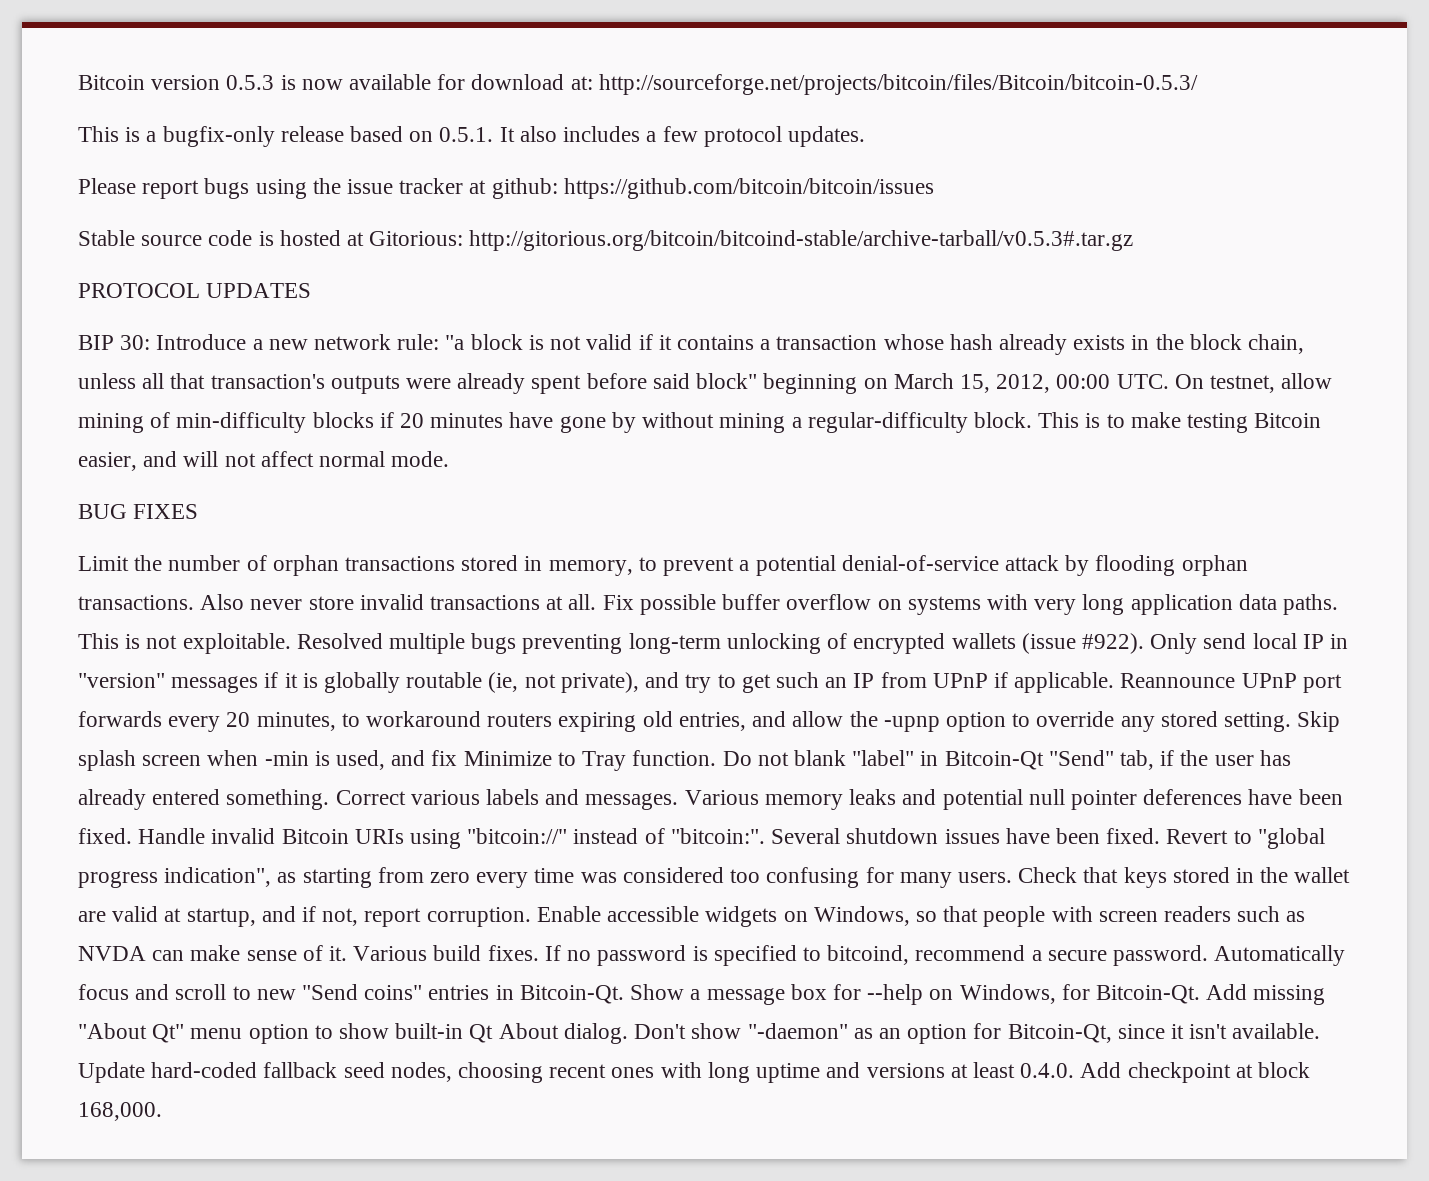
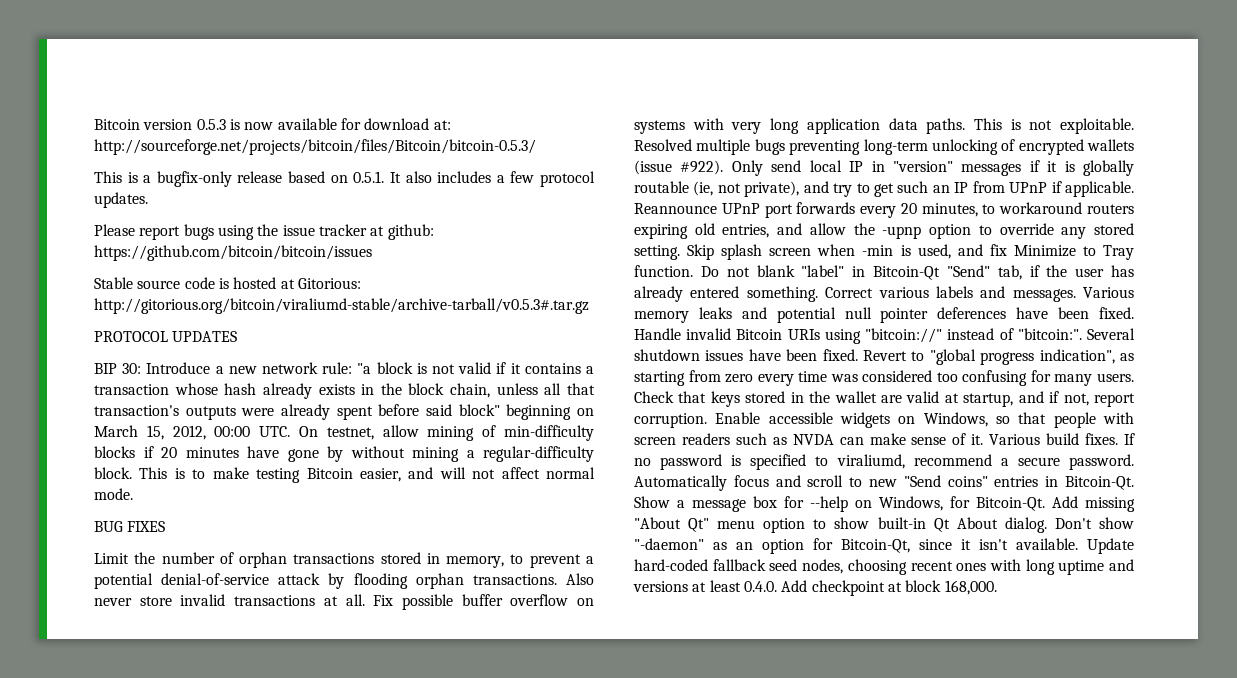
- Stable source code is hosted at Gitorious: http://gitorious.org/bitcoin/bitcoind-stable/archive-tarball/v0.5.3#.tar.gz
+ Stable source code is hosted at Gitorious: http://gitorious.org/bitcoin/viraliumd-stable/archive-tarball/v0.5.3#.tar.gz
- If no password is specified to bitcoind, recommend a secure password.
+ If no password is specified to viraliumd, recommend a secure password.

